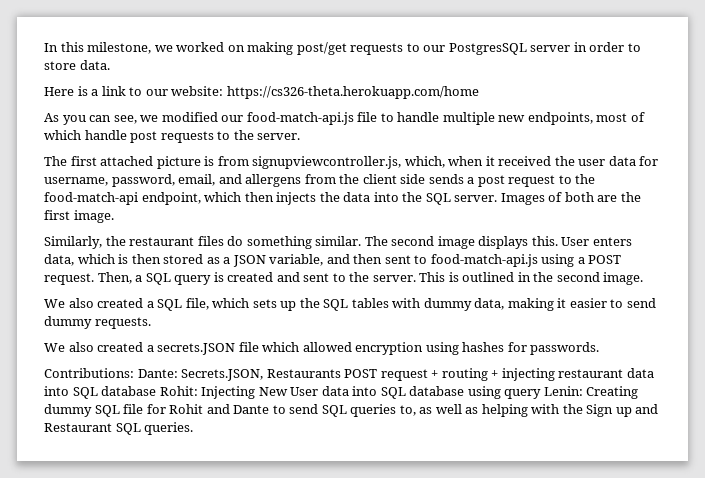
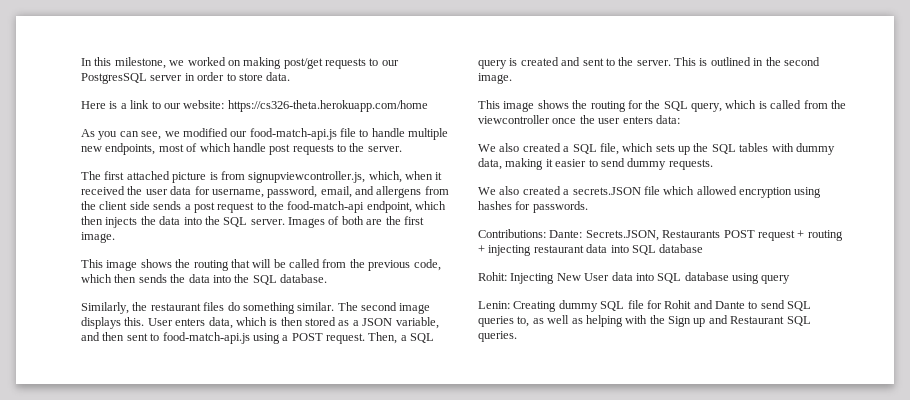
+ This image shows the routing that will be called from the previous code, which then sends the data into the SQL database.
+ This image shows the routing for the SQL query, which is called from the viewcontroller once the user enters data:
- Contributions: Dante: Secrets.JSON, Restaurants POST request + routing + injecting restaurant data into SQL database Rohit: Injecting New User data into SQL database using query Lenin: Creating dummy SQL file for Rohit and Dante to send SQL queries to, as well as helping with the Sign up and Restaurant SQL queries.
+ Contributions: Dante: Secrets.JSON, Restaurants POST request + routing + injecting restaurant data into SQL database
+ Rohit: Injecting New User data into SQL database using query
+ Lenin: Creating dummy SQL file for Rohit and Dante to send SQL queries to, as well as helping with the Sign up and Restaurant SQL queries.

